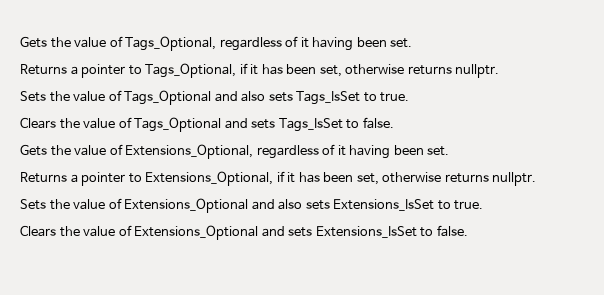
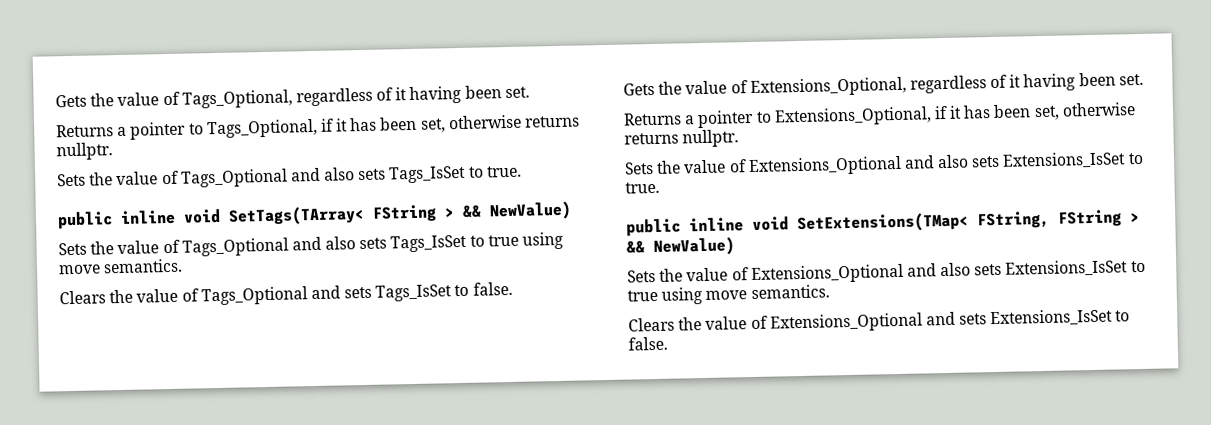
+ public inline void SetTags(TArray< FString > && NewValue)
+ Sets the value of Tags_Optional and also sets Tags_IsSet to true using move semantics.
+ public inline void SetExtensions(TMap< FString, FString > && NewValue)
+ Sets the value of Extensions_Optional and also sets Extensions_IsSet to true using move semantics.

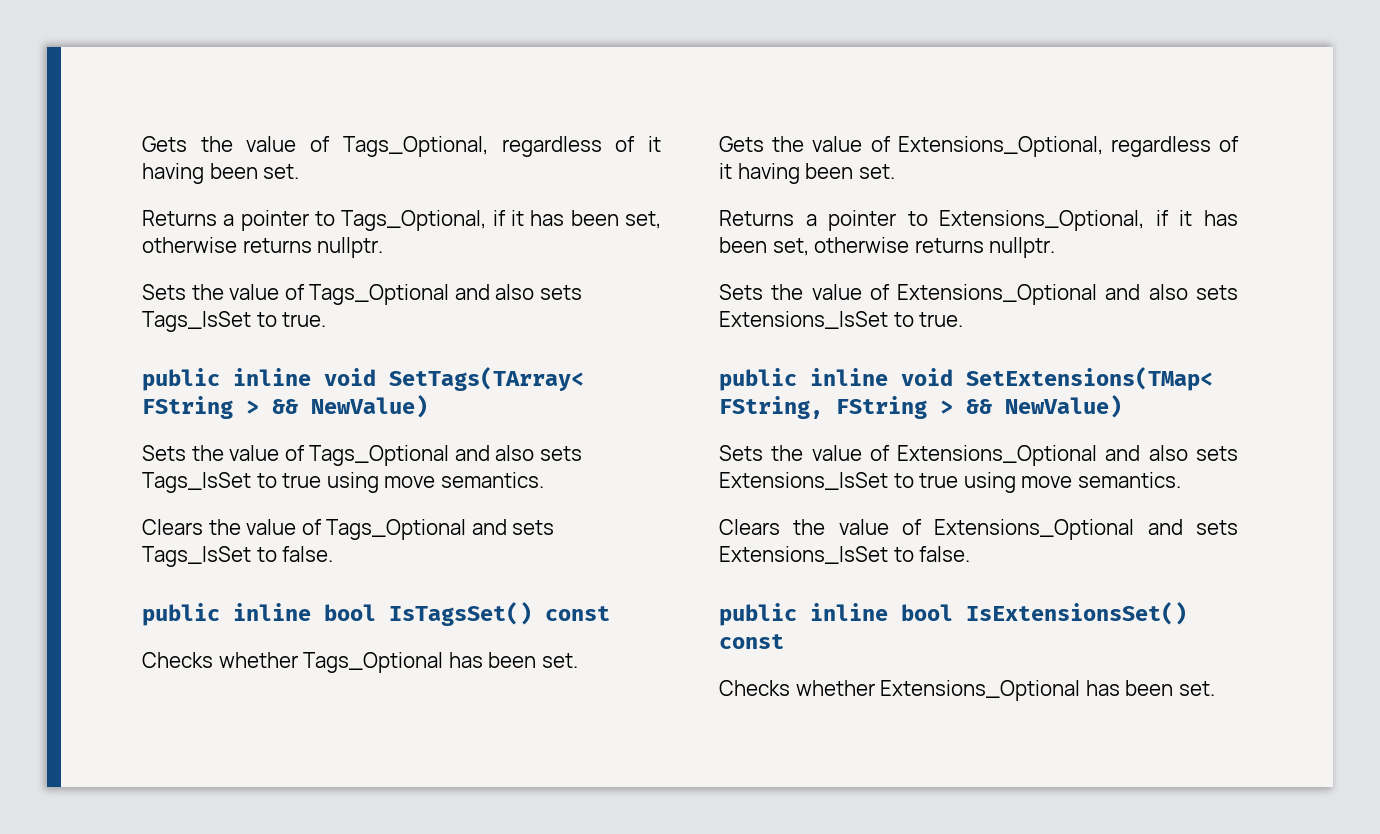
+ public inline bool IsTagsSet() const
+ Checks whether Tags_Optional has been set.
+ public inline bool IsExtensionsSet() const
+ Checks whether Extensions_Optional has been set.

